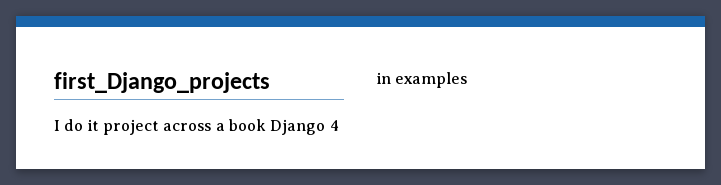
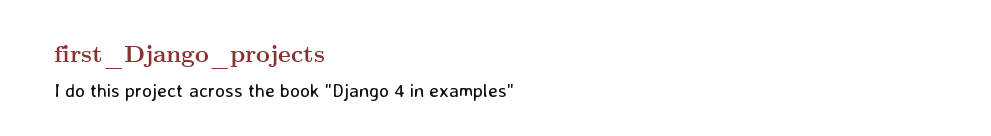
- I do it project across a book Django 4 in examples
+ I do this project across the book "Django 4 in examples"

